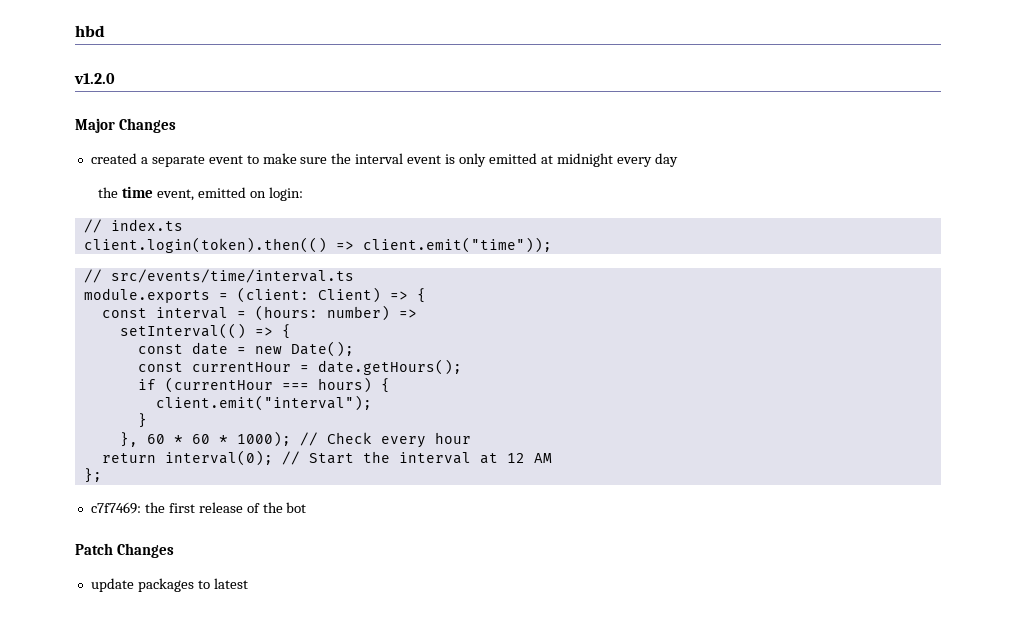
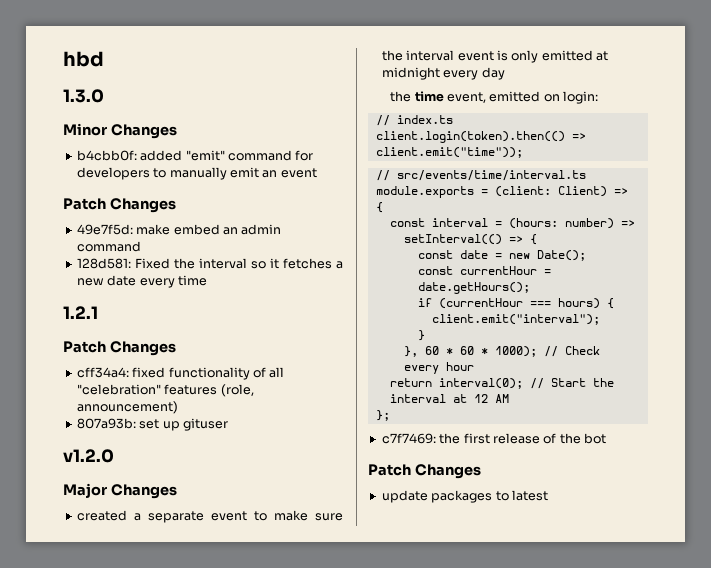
+ 1.3.0
+ Minor Changes
+ b4cbb0f: added "emit" command for developers to manually emit an event
+ Patch Changes
+ 49e7f5d: make embed an admin command
+ 128d581: Fixed the interval so it fetches a new date every time
+ 1.2.1
+ Patch Changes
+ cff34a4: fixed functionality of all "celebration" features (role, announcement)
+ 807a93b: set up gituser

